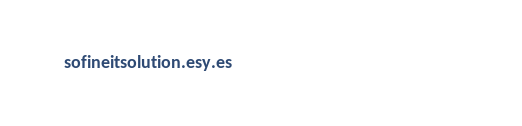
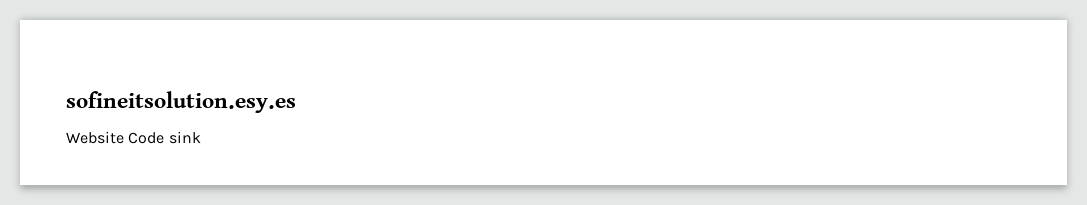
+ Website Code sink

